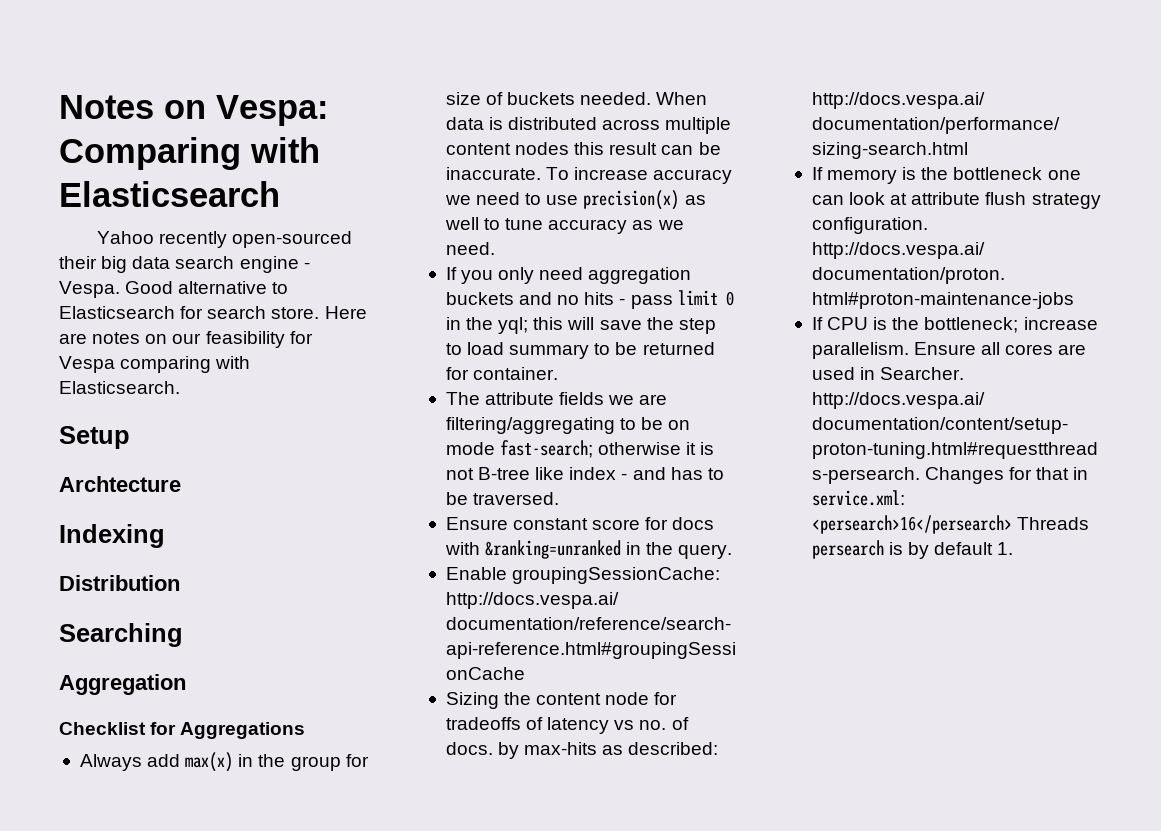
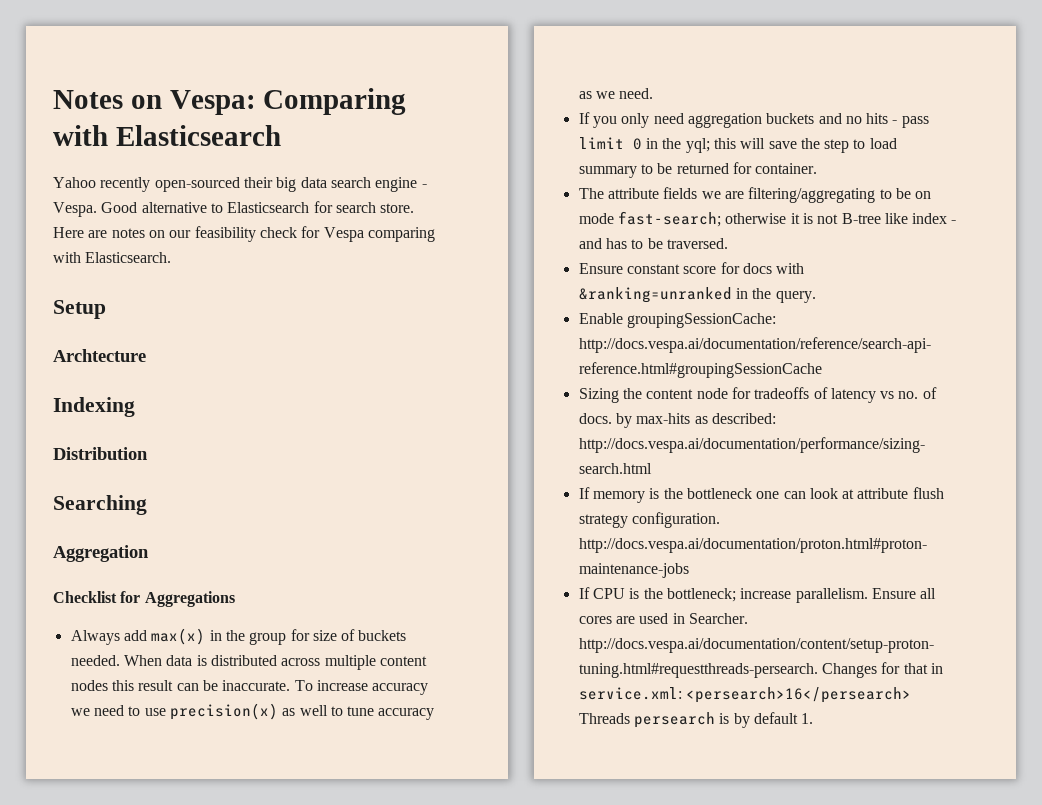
- Here are notes on our feasibility for Vespa comparing with Elasticsearch.
+ Here are notes on our feasibility check for Vespa comparing with Elasticsearch.

